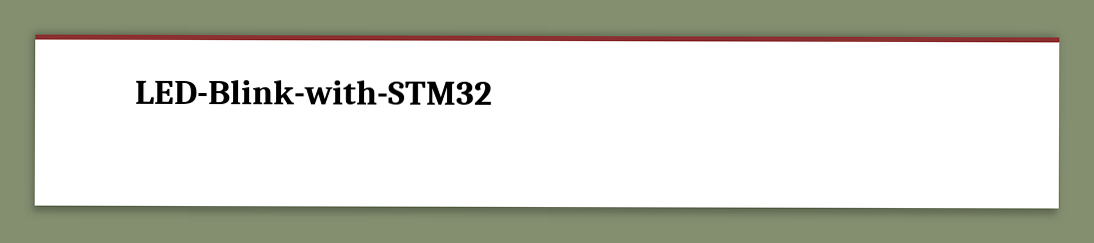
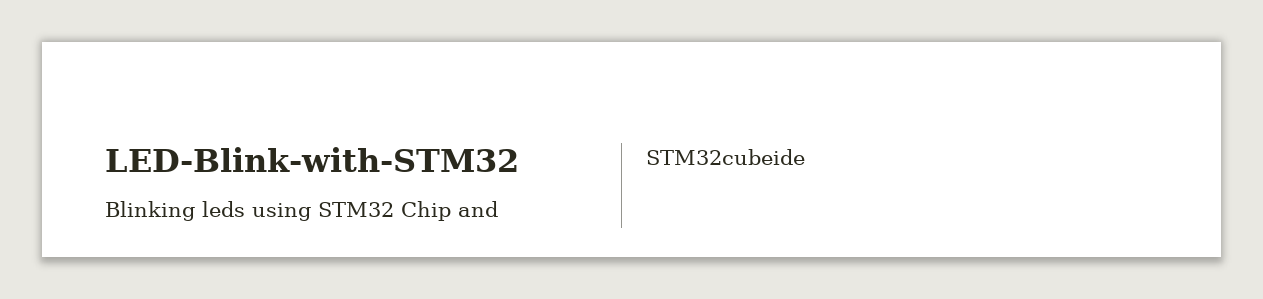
+ Blinking leds using STM32 Chip and STM32cubeide

